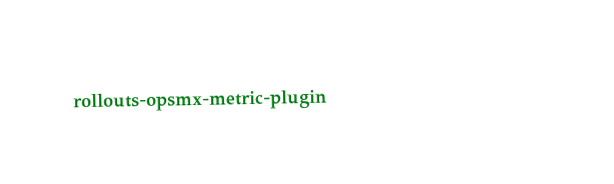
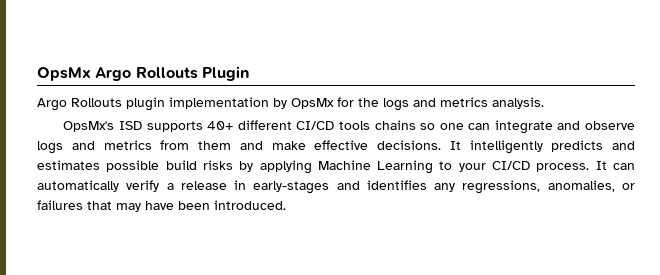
- rollouts-opsmx-metric-plugin
+ OpsMx Argo Rollouts Plugin
+ Argo Rollouts plugin implementation by OpsMx for the logs and metrics analysis.
+ OpsMx's ISD supports 40+ different CI/CD tools chains so one can integrate and observe logs and metrics from them and make effective decisions. It intelligently predicts and estimates possible build risks by applying Machine Learning to your CI/CD process. It can automatically verify a release in early-stages and identifies any regressions, anomalies, or failures that may have been introduced.

